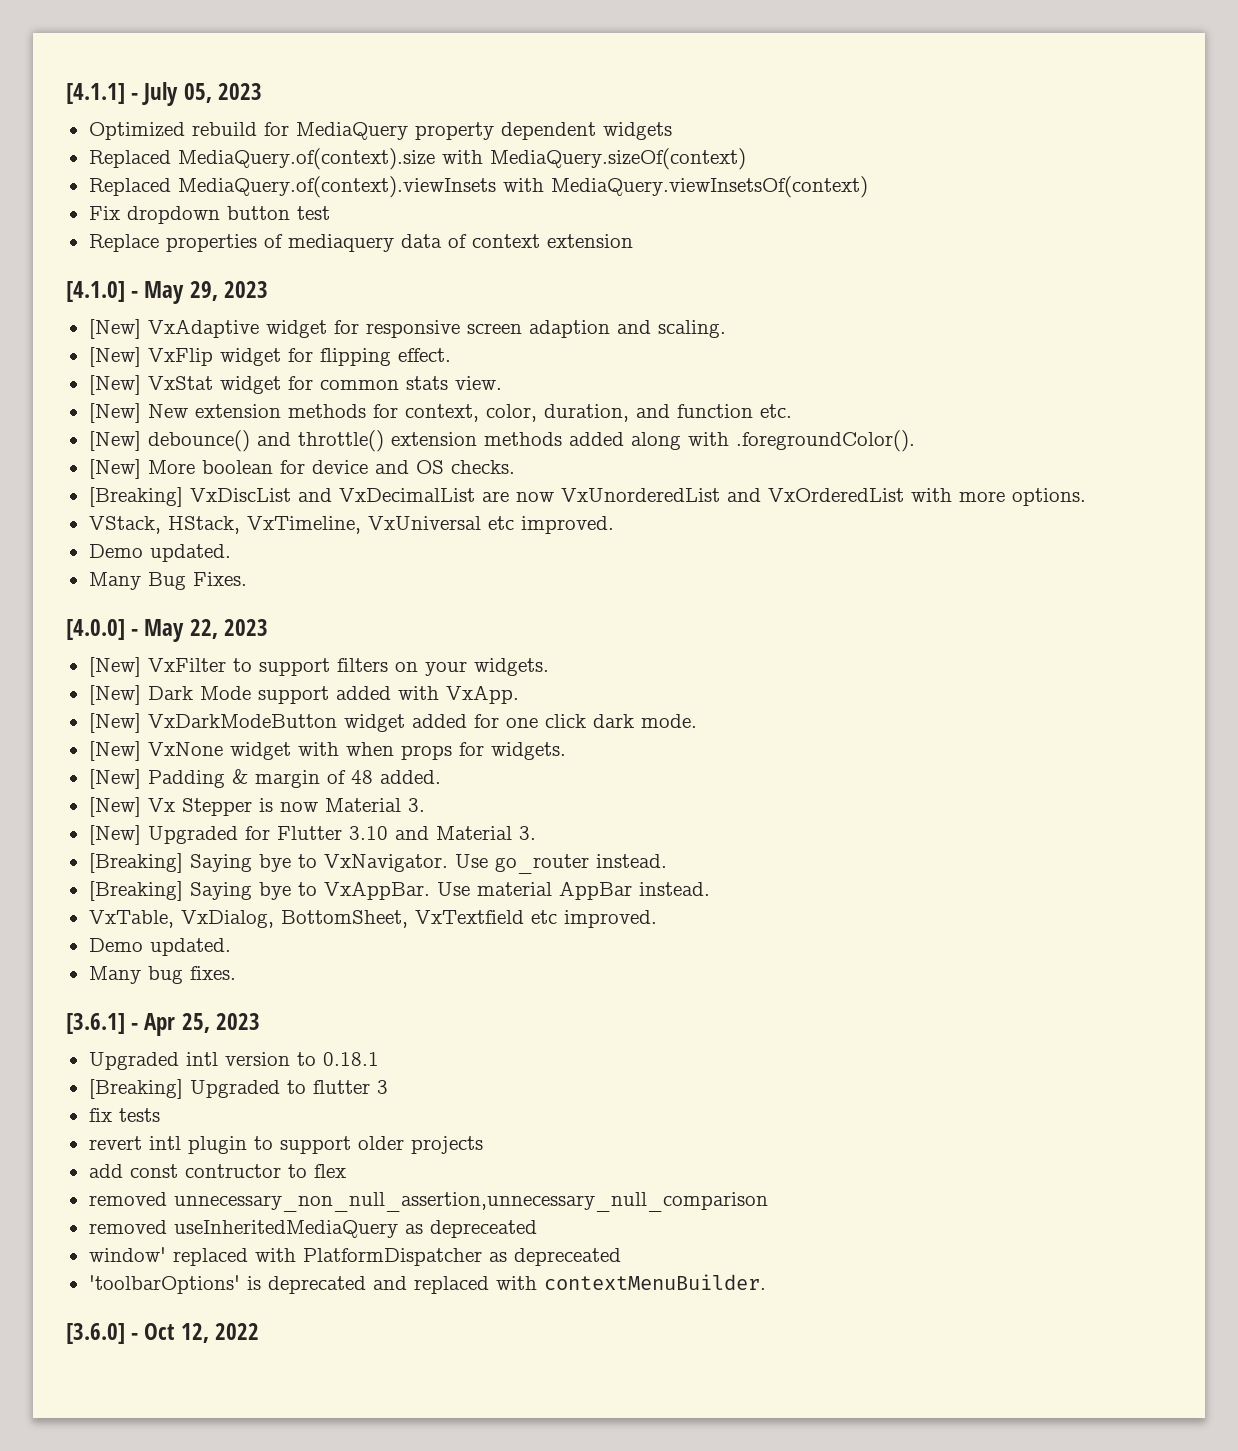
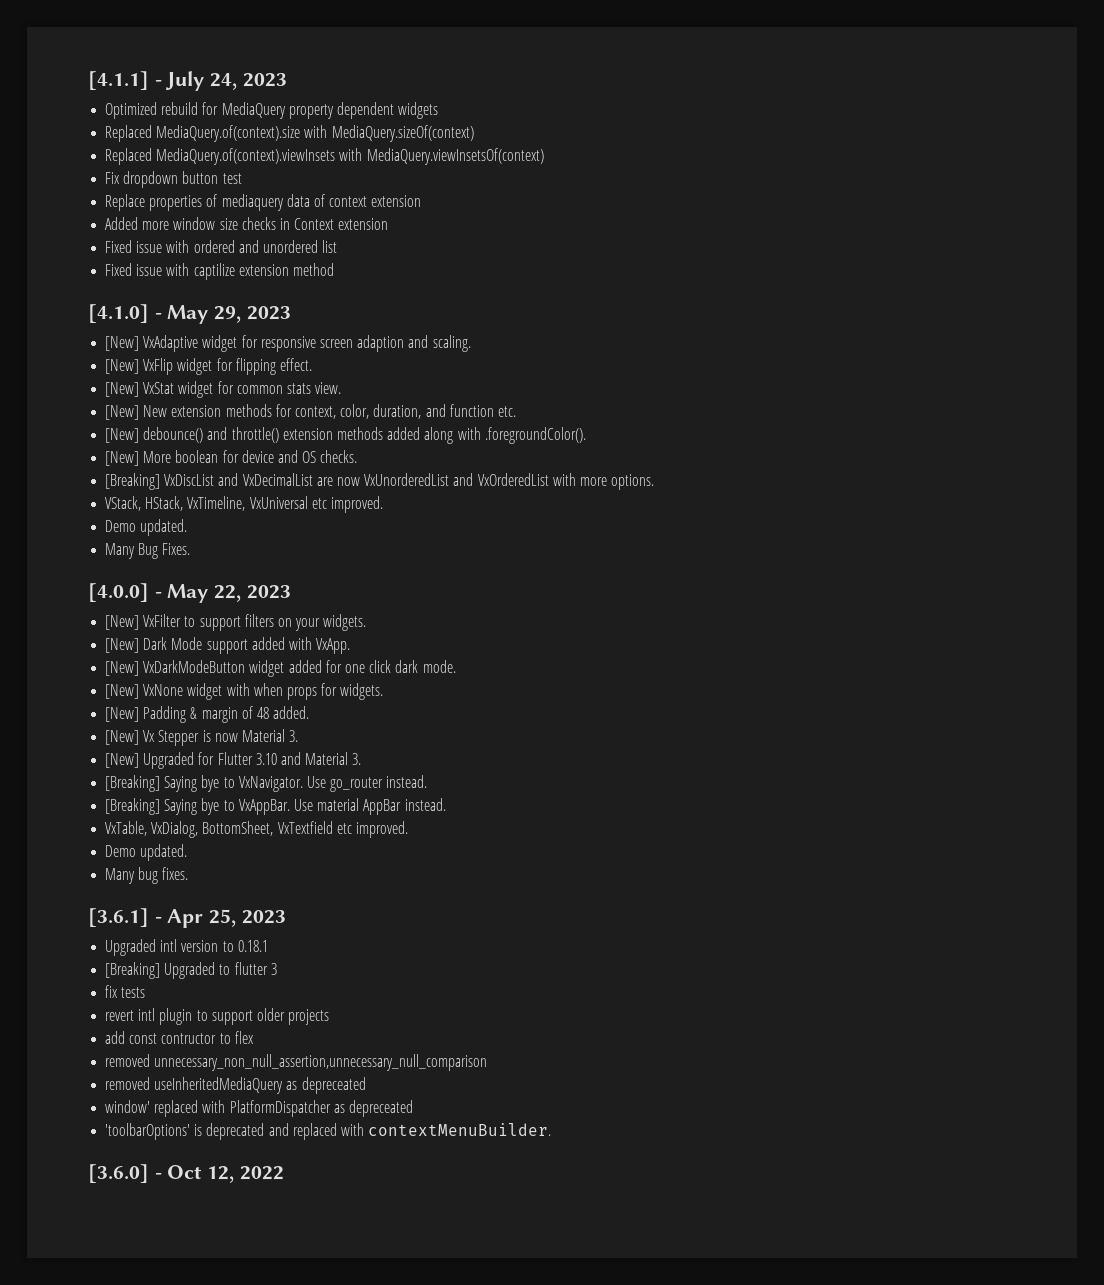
- [4.1.1] - July 05, 2023
+ [4.1.1] - July 24, 2023
+ Added more window size checks in Context extension
+ Fixed issue with ordered and unordered list
+ Fixed issue with captilize extension method

